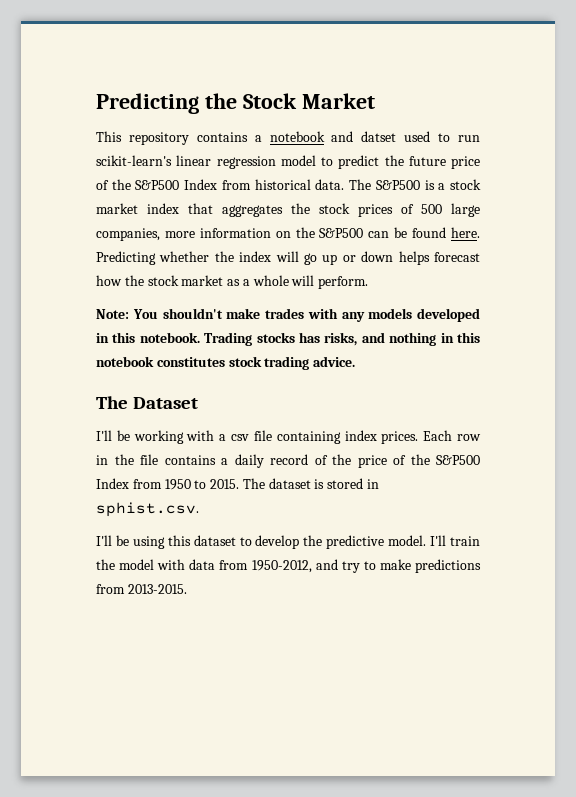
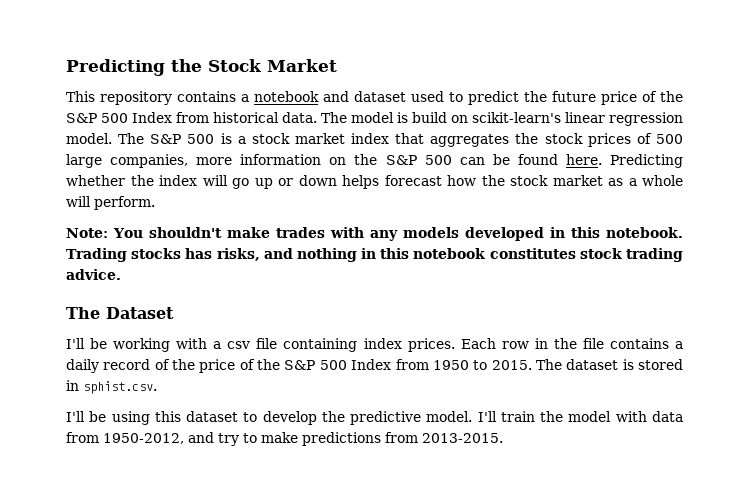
- This repository contains a notebook and datset used to run scikit-learn's linear regression model to predict the future price of the S&P500 Index from historical data.
+ This repository contains a notebook and dataset used to predict the future price of the S&P 500 Index from historical data.
- The S&P500 is a stock market index that aggregates the stock prices of 500 large companies, more information on the S&P500 can be found here.
+ The model is build on scikit-learn's linear regression model. The S&P 500 is a stock market index that aggregates the stock prices of 500 large companies, more information on the S&P 500 can be found here.
- Each row in the file contains a daily record of the price of the S&P500 Index from 1950 to 2015.
+ Each row in the file contains a daily record of the price of the S&P 500 Index from 1950 to 2015.

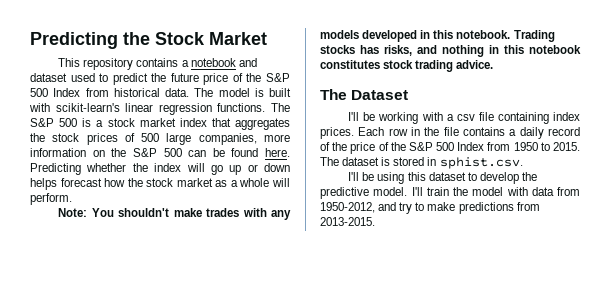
- The model is build on scikit-learn's linear regression model.
+ The model is built with scikit-learn's linear regression functions.

